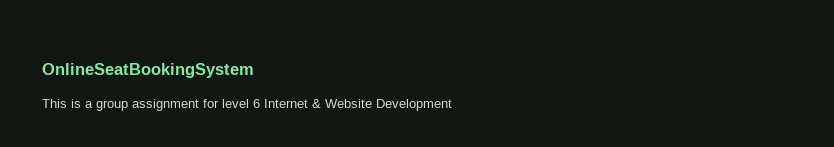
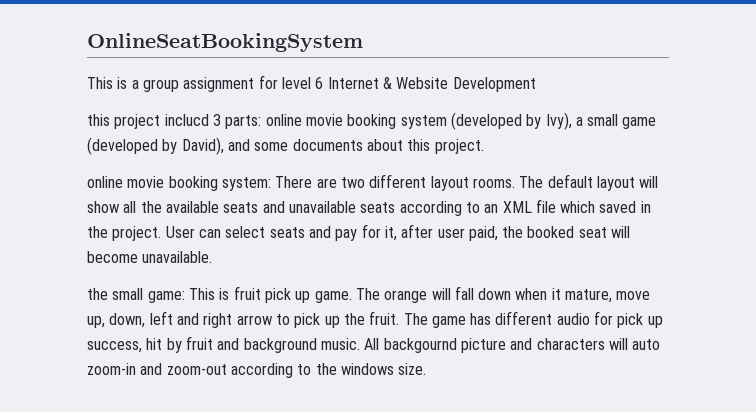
+ this project inclucd 3 parts: online movie booking system (developed by Ivy), a small game (developed by David), and some documents about this project.
+ online movie booking system: There are two different layout rooms. The default layout will show all the available seats and unavailable seats according to an XML file which saved in the project. User can select seats and pay for it, after user paid, the booked seat will become unavailable.
+ the small game: This is fruit pick up game. The orange will fall down when it mature, move up, down, left and right arrow to pick up the fruit. The game has different audio for pick up success, hit by fruit and background music. All backgournd picture and characters will auto zoom-in and zoom-out according to the windows size.

